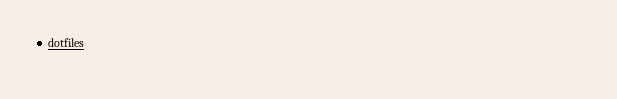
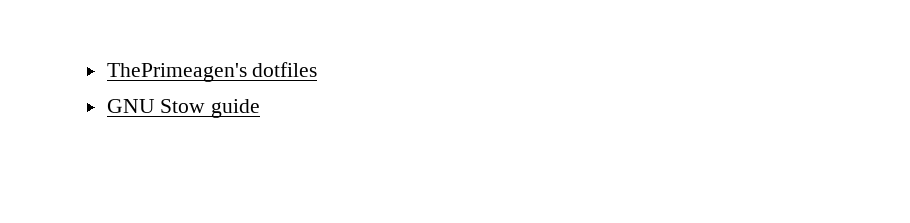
- dotfiles
+ ThePrimeagen's dotfiles
+ GNU Stow guide

